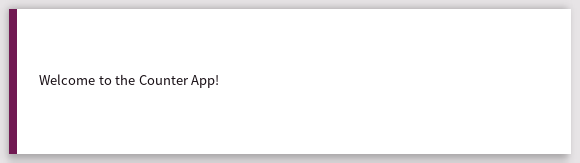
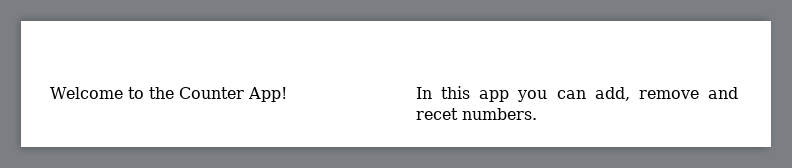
+ In this app you can add, remove and recet numbers.

